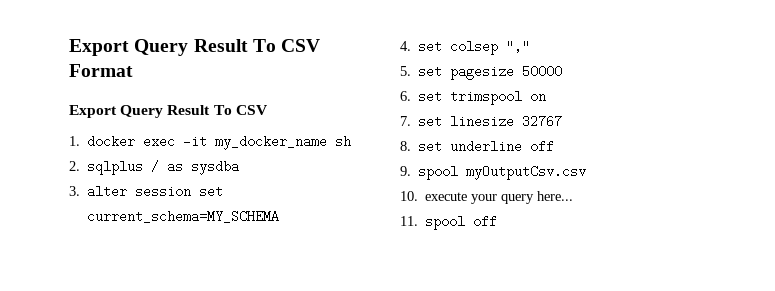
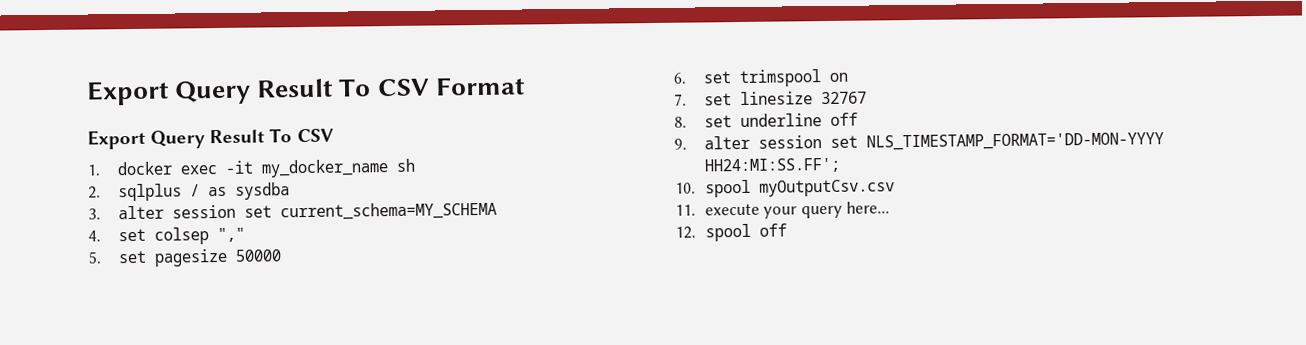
- 9. spool myOutputCsv.csv
+ 9. alter session set NLS_TIMESTAMP_FORMAT='DD-MON-YYYY HH24:MI:SS.FF';
+ 10. spool myOutputCsv.csv
- 10. execute your query here...
+ 11. execute your query here...
- 11. spool off
+ 12. spool off

